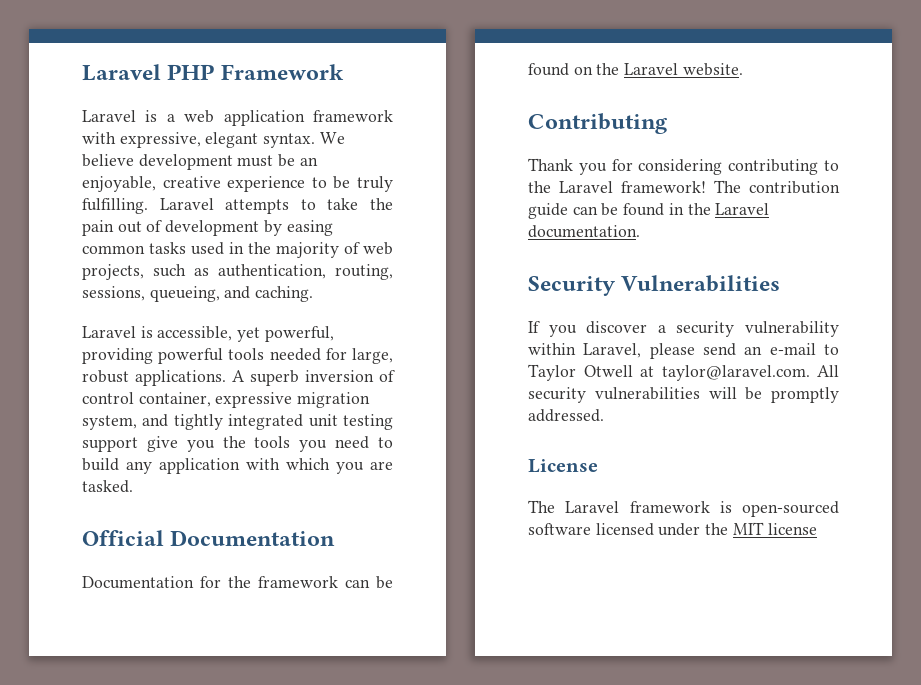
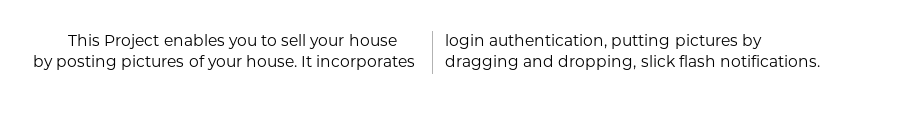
- Laravel PHP Framework
- Laravel is a web application framework with expressive, elegant syntax. We believe development must be an enjoyable, creative experience to be truly fulfilling. Laravel attempts to take the pain out of development by easing common tasks used in the majority of web projects, such as authentication, routing, sessions, queueing, and caching.
- Laravel is accessible, yet powerful, providing powerful tools needed for large, robust applications. A superb inversion of control container, expressive migration system, and tightly integrated unit testing support give you the tools you need to build any application with which you are tasked.
- Official Documentation
- Documentation for the framework can be found on the Laravel website.
- Contributing
- Thank you for considering contributing to the Laravel framework! The contribution guide can be found in the Laravel documentation.
- Security Vulnerabilities
- If you discover a security vulnerability within Laravel, please send an e-mail to Taylor Otwell at taylor@laravel.com. All security vulnerabilities will be promptly addressed.
- License
- The Laravel framework is open-sourced software licensed under the MIT license
+ This Project enables you to sell your house by posting pictures of your house. It incorporates login authentication, putting pictures by dragging and dropping, slick flash notifications.

